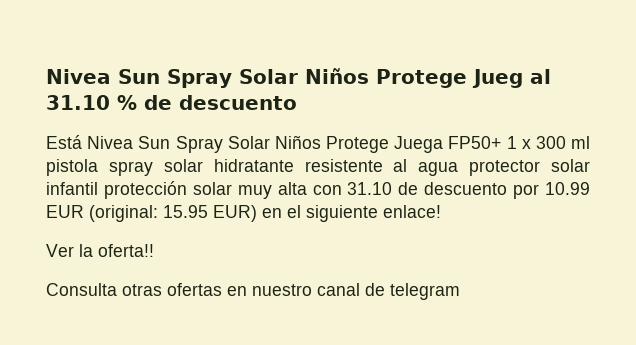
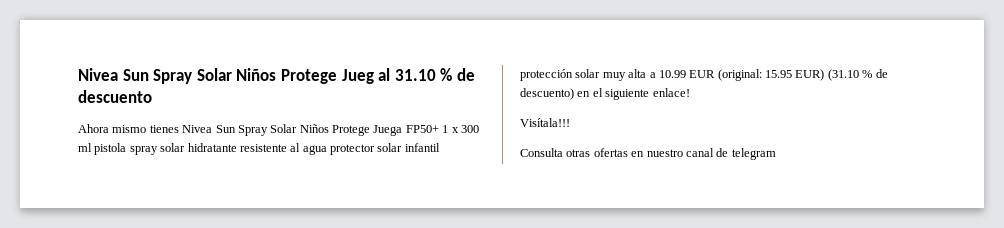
- Está Nivea Sun Spray Solar Niños Protege Juega FP50+ 1 x 300 ml pistola spray solar hidratante resistente al agua protector solar infantil protección solar muy alta con 31.10 de descuento por 10.99 EUR (original: 15.95 EUR) en el siguiente enlace!
+ Ahora mismo tienes Nivea Sun Spray Solar Niños Protege Juega FP50+ 1 x 300 ml pistola spray solar hidratante resistente al agua protector solar infantil protección solar muy alta a 10.99 EUR (original: 15.95 EUR) (31.10 % de descuento) en el siguiente enlace!
- Ver la oferta!!
+ Visítala!!!

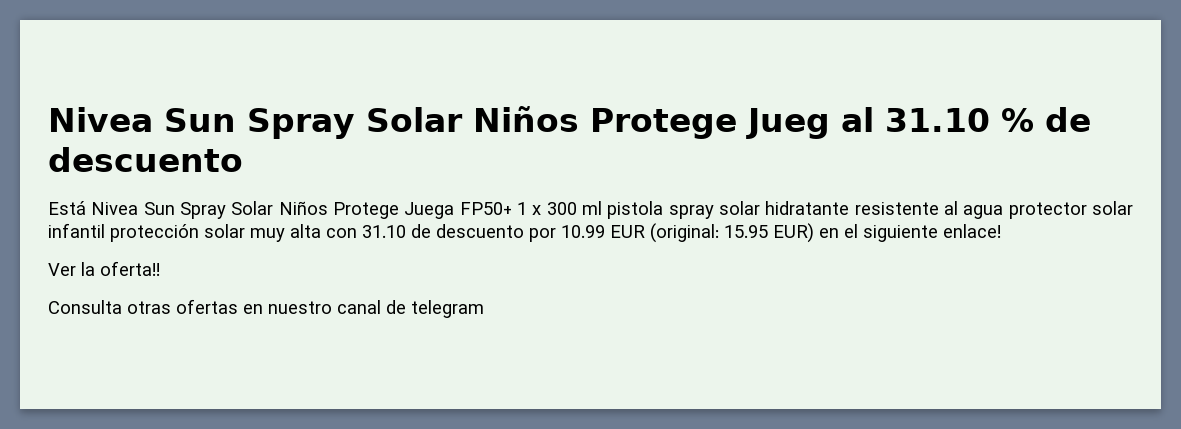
- Ahora mismo tienes Nivea Sun Spray Solar Niños Protege Juega FP50+ 1 x 300 ml pistola spray solar hidratante resistente al agua protector solar infantil protección solar muy alta a 10.99 EUR (original: 15.95 EUR) (31.10 % de descuento) en el siguiente enlace!
+ Está Nivea Sun Spray Solar Niños Protege Juega FP50+ 1 x 300 ml pistola spray solar hidratante resistente al agua protector solar infantil protección solar muy alta con 31.10 de descuento por 10.99 EUR (original: 15.95 EUR) en el siguiente enlace!
- Visítala!!!
+ Ver la oferta!!

